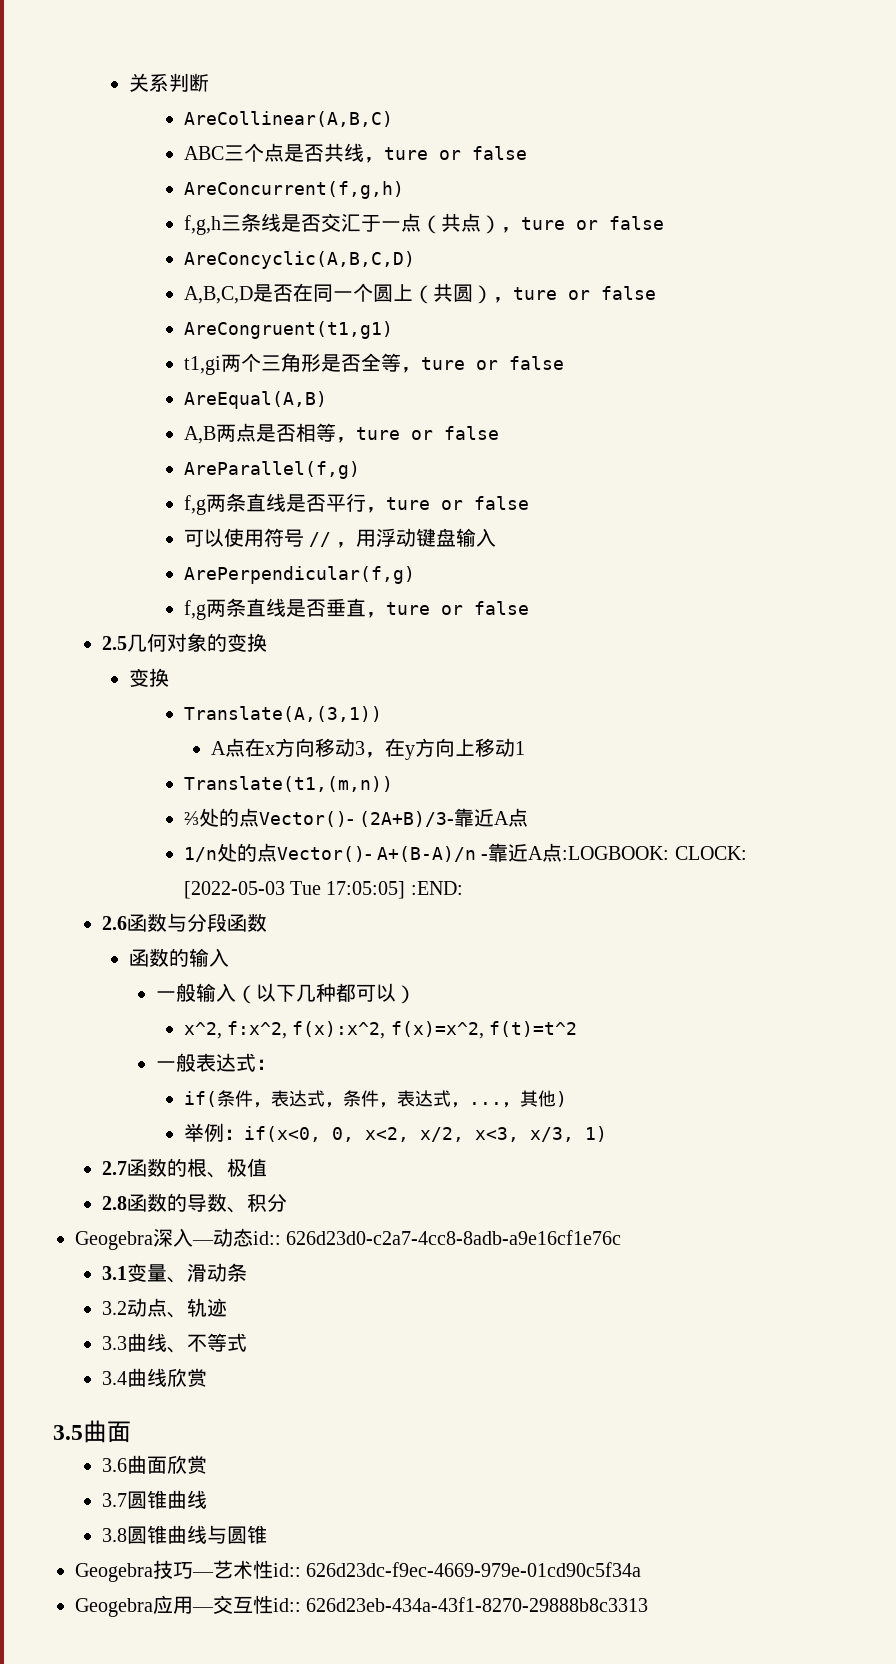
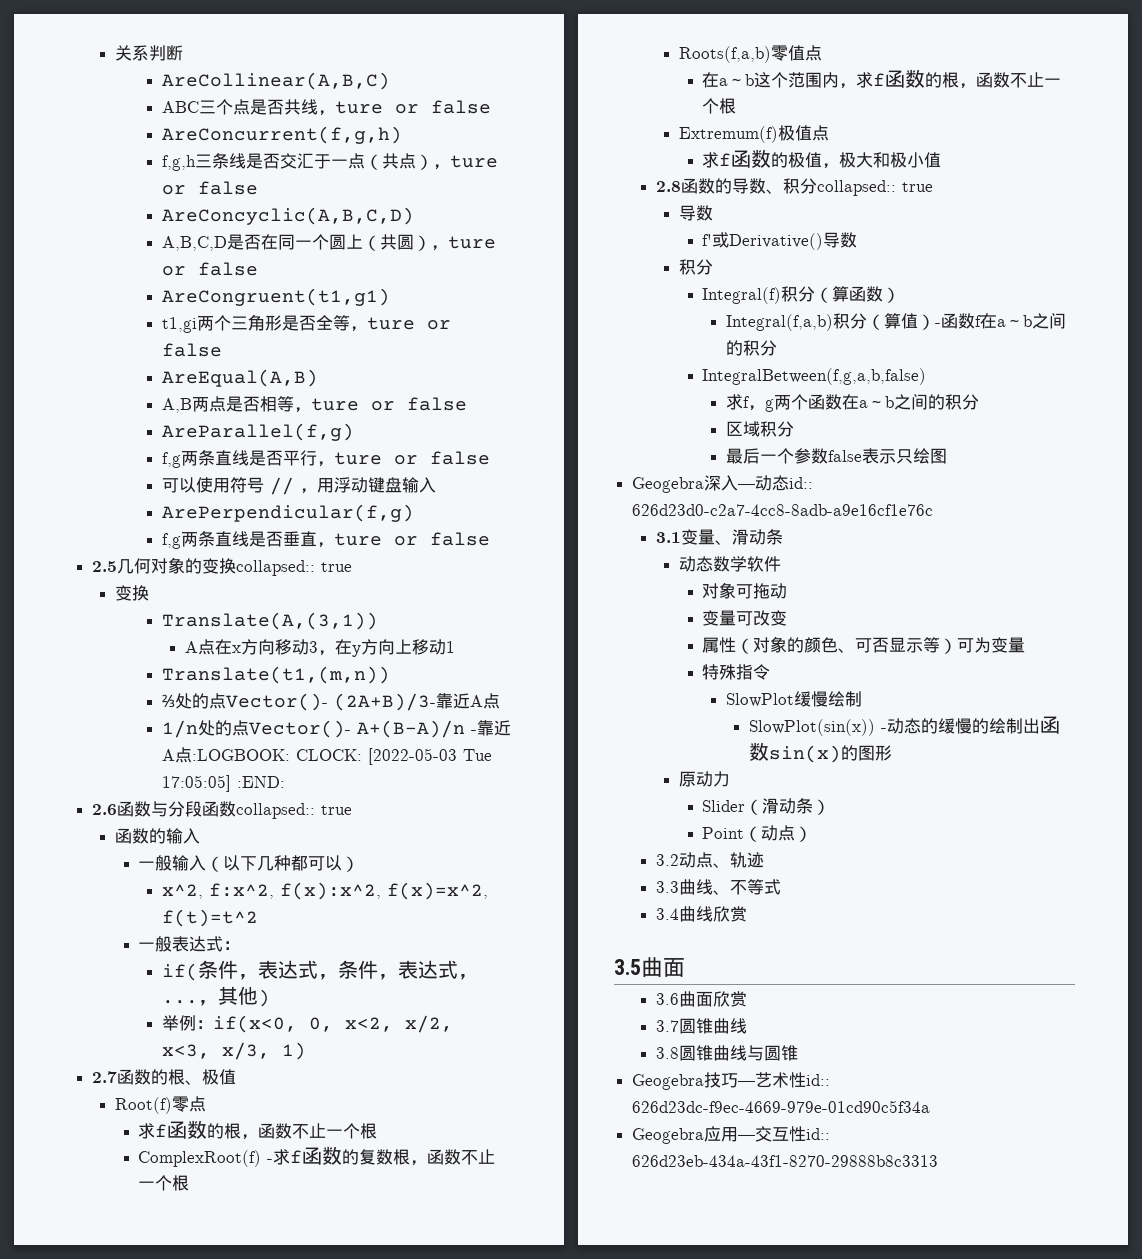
- 2.5几何对象的变换
+ 2.5几何对象的变换collapsed:: true
- 2.6函数与分段函数
+ 2.6函数与分段函数collapsed:: true
+ Root(f)零点
+ 求f函数的根，函数不止一个根
+ ComplexRoot(f) -求f函数的复数根，函数不止一个根
+ Roots(f,a,b)零值点
+ 在a～b这个范围内，求f函数的根，函数不止一个根
+ Extremum(f)极值点
+ 求f函数的极值，极大和极小值
- 2.8函数的导数、积分
+ 2.8函数的导数、积分collapsed:: true
+ 导数
+ f'或Derivative()导数
+ 积分
+ Integral(f)积分（算函数）
+ Integral(f,a,b)积分（算值）-函数f在a～b之间的积分
+ IntegralBetween(f,g,a,b,false)
+ 求f，g两个函数在a～b之间的积分
+ 区域积分
+ 最后一个参数false表示只绘图
+ 动态数学软件
+ 对象可拖动
+ 变量可改变
+ 属性（对象的颜色、可否显示等）可为变量
+ 特殊指令
+ SlowPlot缓慢绘制
+ SlowPlot(sin(x)) -动态的缓慢的绘制出函数sin(x)的图形
+ 原动力
+ Slider（滑动条）
+ Point（动点）

